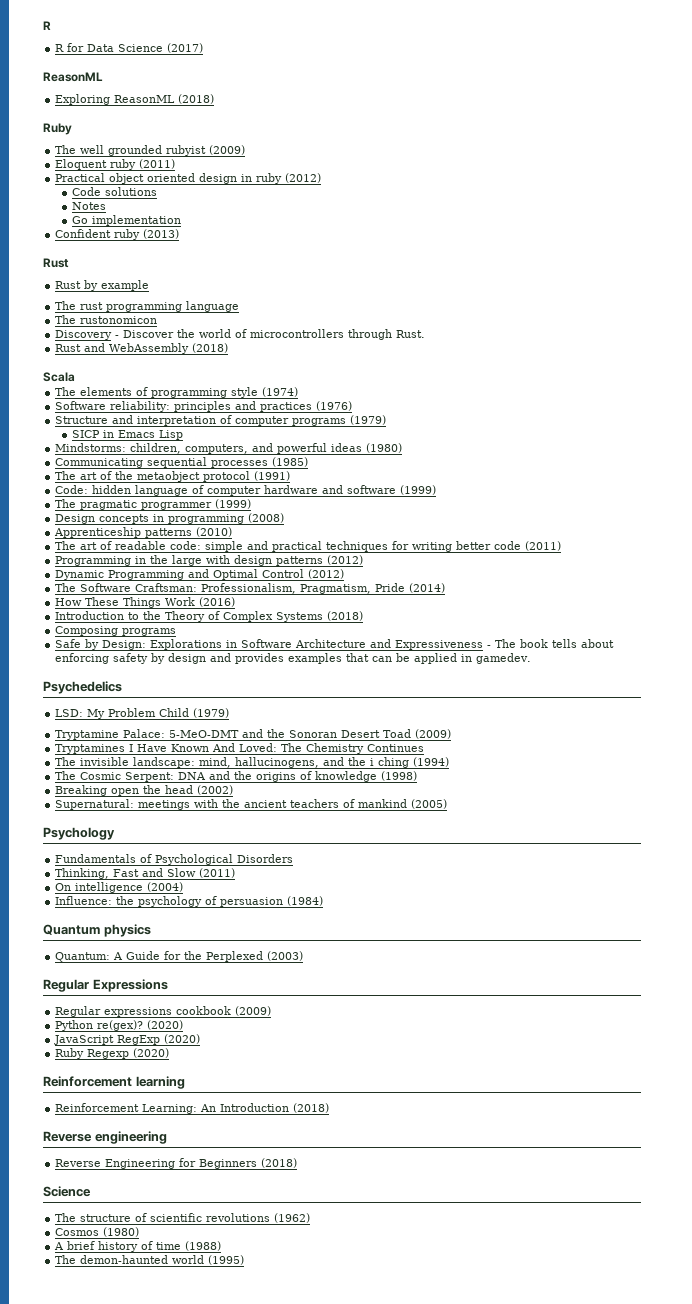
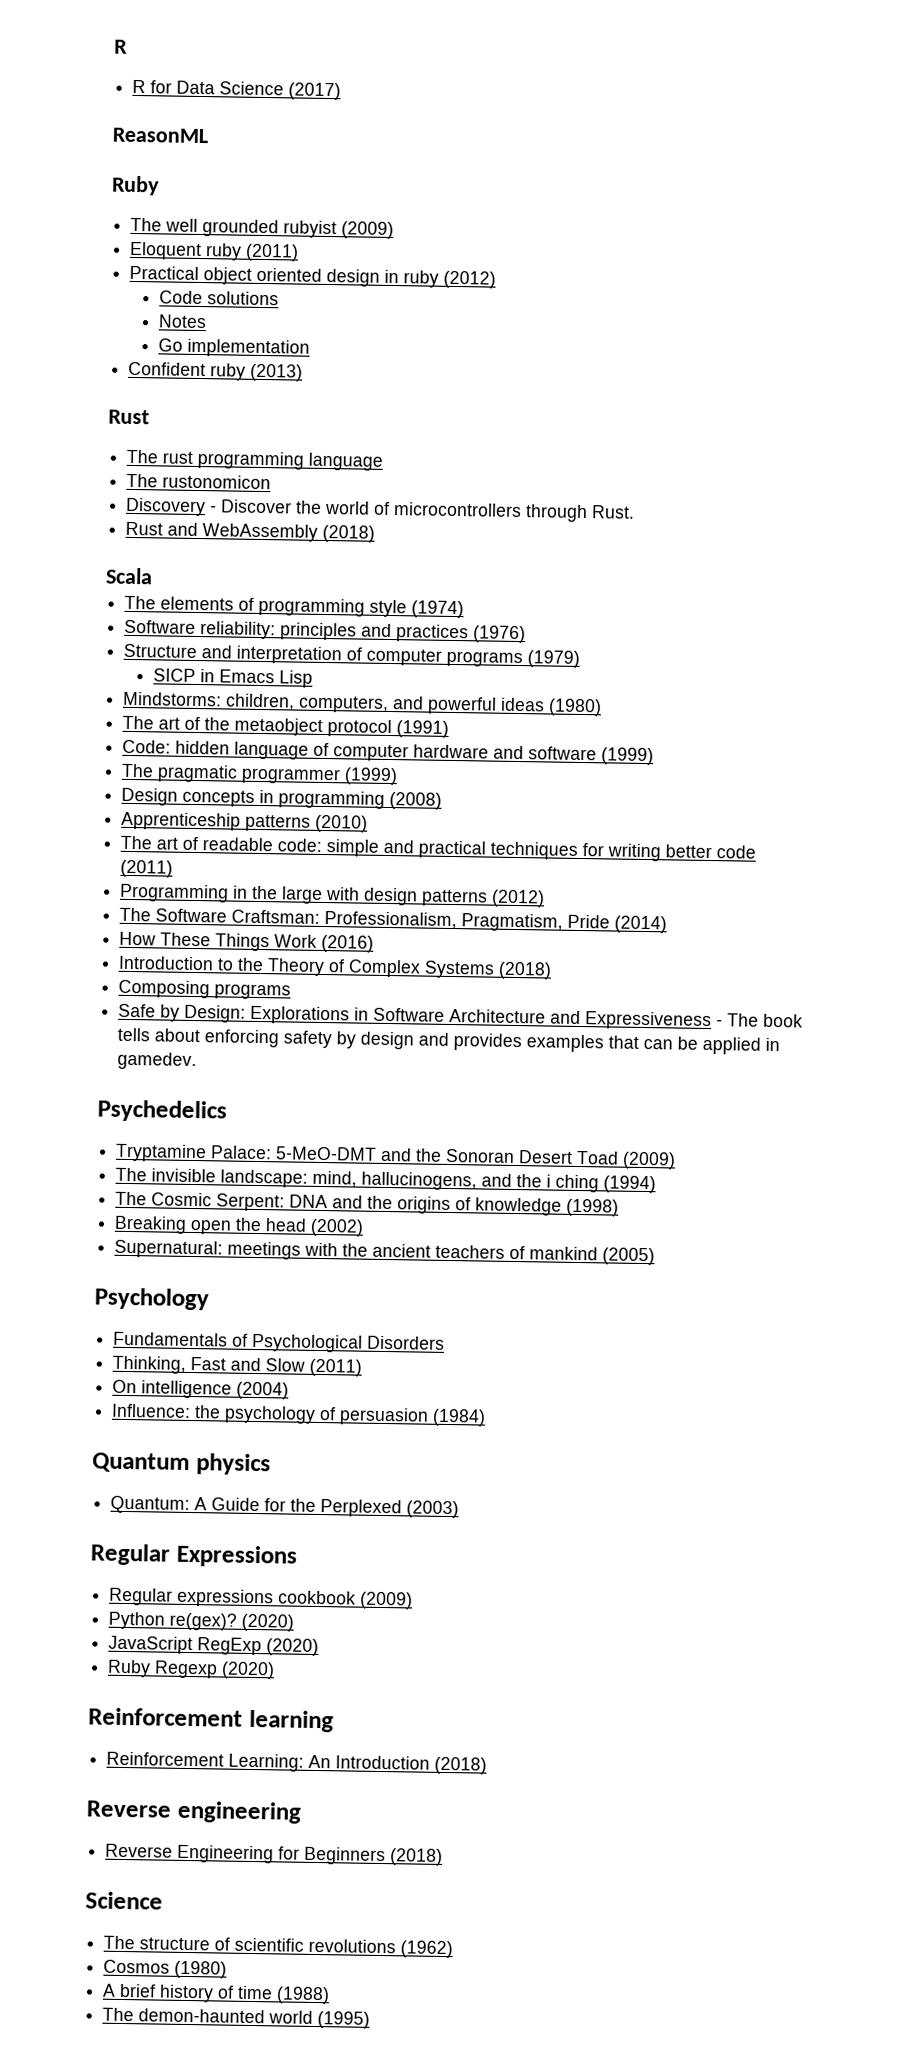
- Exploring ReasonML (2018)
- Rust by example
- Communicating sequential processes (1985)
- Dynamic Programming and Optimal Control (2012)
- LSD: My Problem Child (1979)
- Tryptamines I Have Known And Loved: The Chemistry Continues

